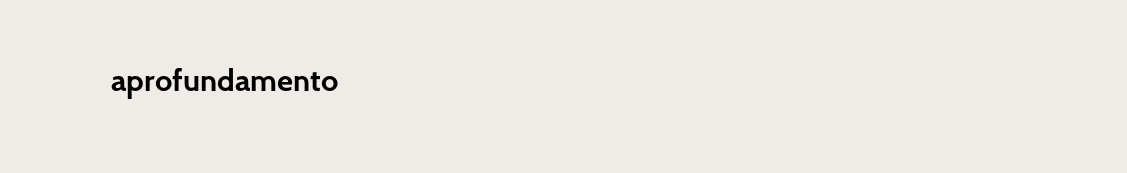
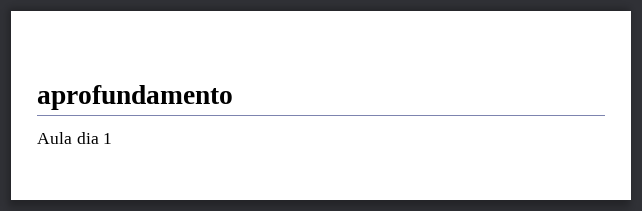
+ Aula dia 1

